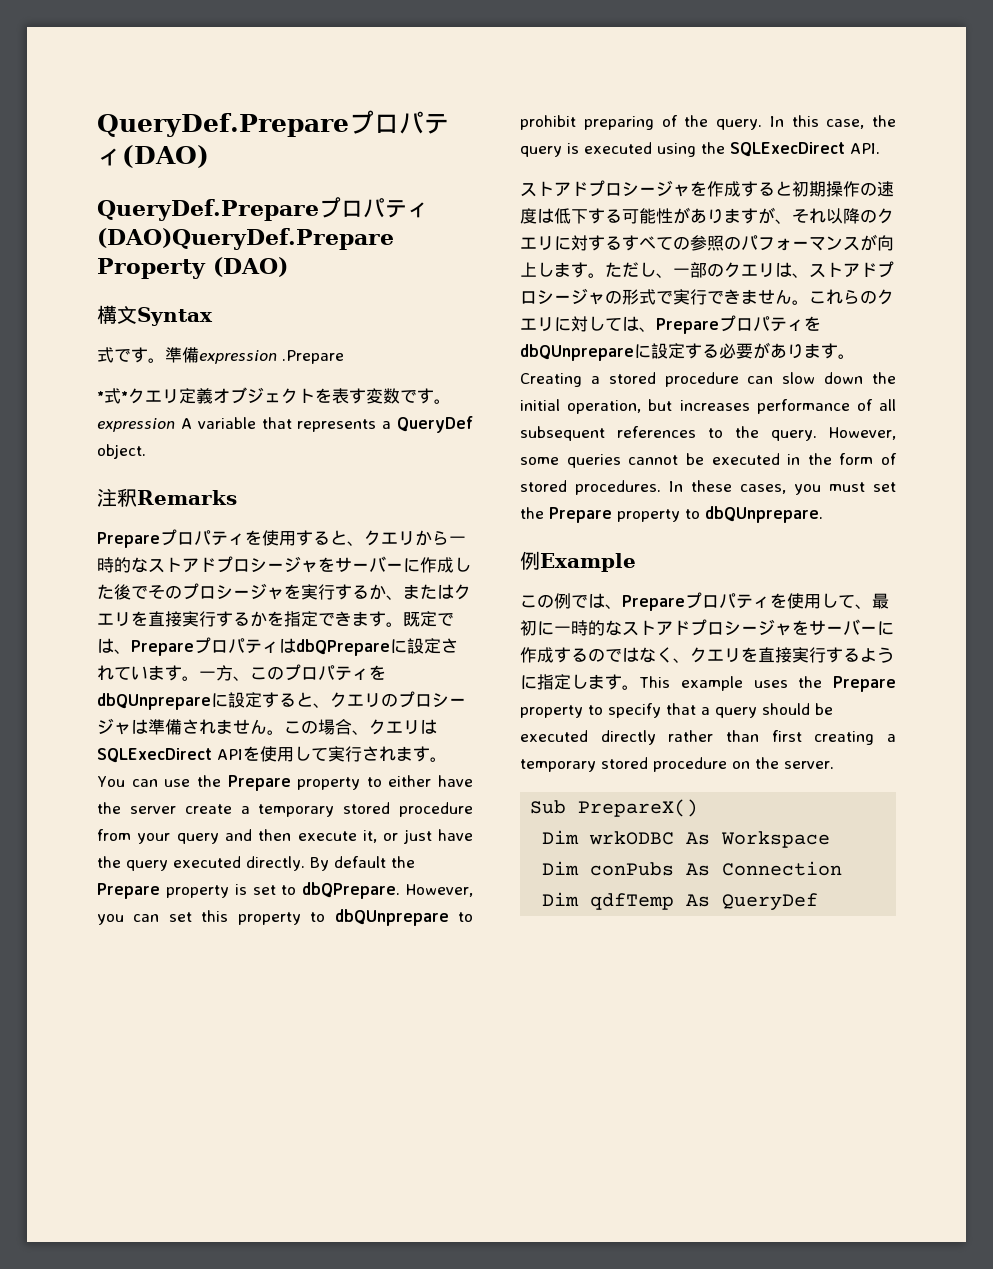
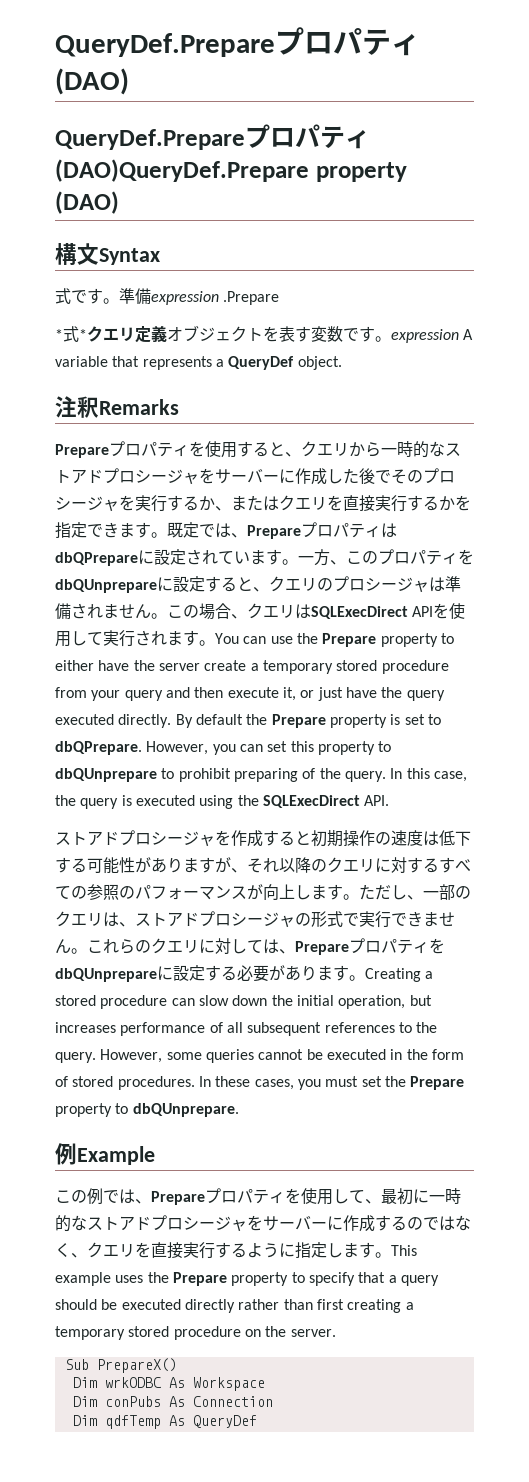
- QueryDef.Prepareプロパティ(DAO)QueryDef.Prepare Property (DAO)
+ QueryDef.Prepareプロパティ(DAO)QueryDef.Prepare property (DAO)

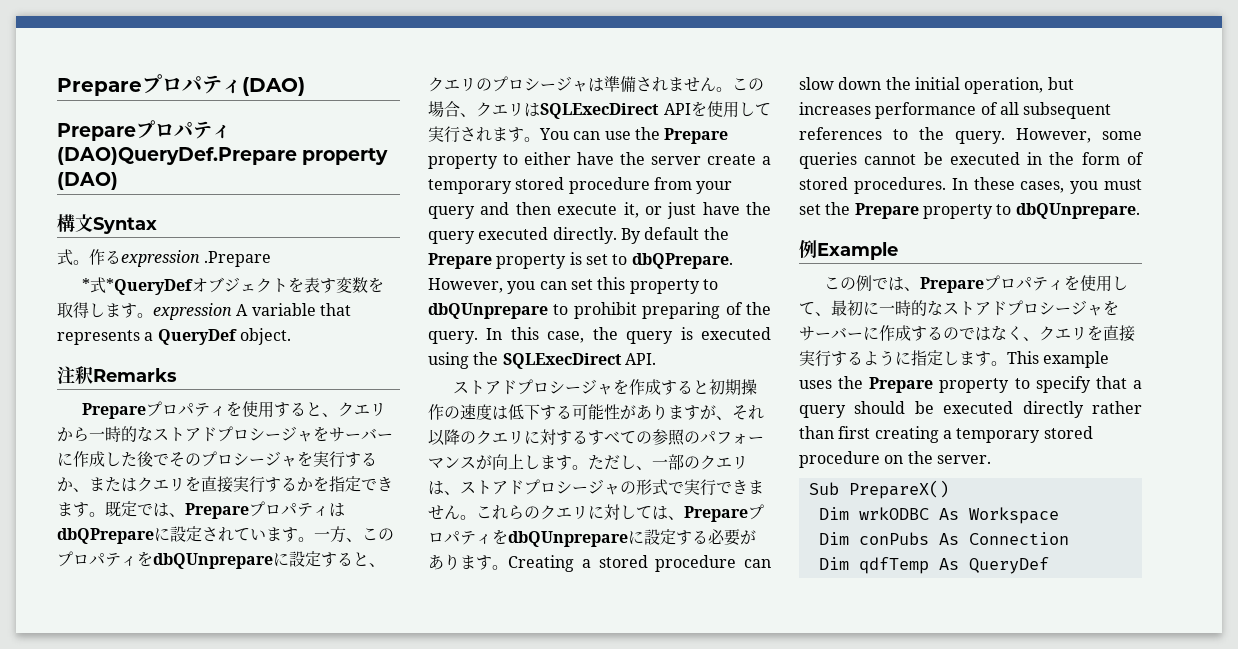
- QueryDef.Prepareプロパティ(DAO)
+ Prepareプロパティ(DAO)
- QueryDef.Prepareプロパティ(DAO)QueryDef.Prepare property (DAO)
+ Prepareプロパティ(DAO)QueryDef.Prepare property (DAO)
- 式です。準備expression .Prepare
+ 式。作るexpression .Prepare
- *式*クエリ定義オブジェクトを表す変数です。expression A variable that represents a QueryDef object.
+ *式*QueryDefオブジェクトを表す変数を取得します。expression A variable that represents a QueryDef object.

